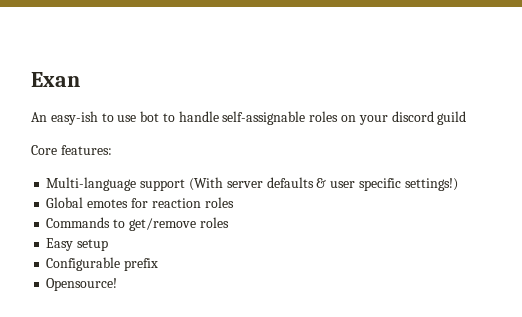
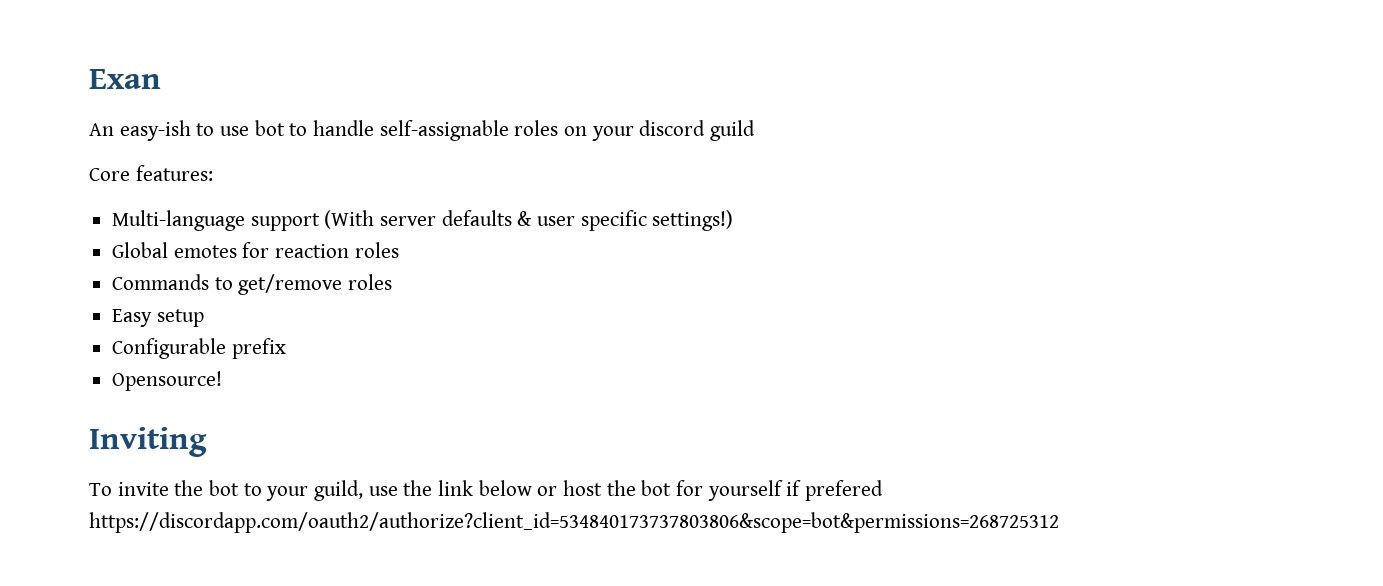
+ Inviting
+ To invite the bot to your guild, use the link below or host the bot for yourself if prefered https://discordapp.com/oauth2/authorize?client_id=534840173737803806&scope=bot&permissions=268725312

